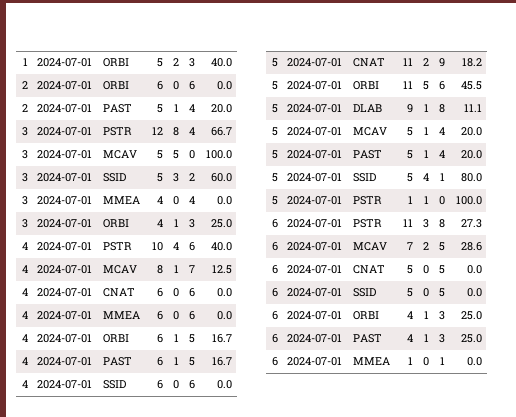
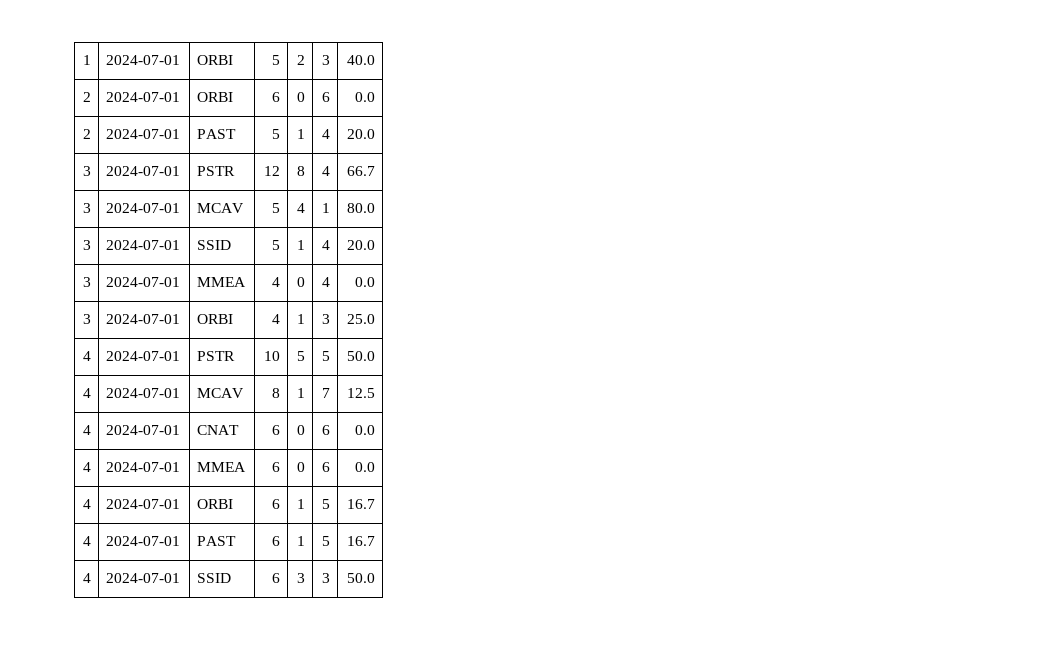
- 3 | 2024-07-01 | MCAV | 5 | 5 | 0 | 100.0
+ 3 | 2024-07-01 | MCAV | 5 | 4 | 1 | 80.0
- 3 | 2024-07-01 | SSID | 5 | 3 | 2 | 60.0
+ 3 | 2024-07-01 | SSID | 5 | 1 | 4 | 20.0
- 4 | 2024-07-01 | PSTR | 10 | 4 | 6 | 40.0
+ 4 | 2024-07-01 | PSTR | 10 | 5 | 5 | 50.0
- 4 | 2024-07-01 | SSID | 6 | 0 | 6 | 0.0
- 5 | 2024-07-01 | CNAT | 11 | 2 | 9 | 18.2
- 5 | 2024-07-01 | ORBI | 11 | 5 | 6 | 45.5
- 5 | 2024-07-01 | DLAB | 9 | 1 | 8 | 11.1
- 5 | 2024-07-01 | MCAV | 5 | 1 | 4 | 20.0
- 5 | 2024-07-01 | PAST | 5 | 1 | 4 | 20.0
- 5 | 2024-07-01 | SSID | 5 | 4 | 1 | 80.0
- 5 | 2024-07-01 | PSTR | 1 | 1 | 0 | 100.0
- 6 | 2024-07-01 | PSTR | 11 | 3 | 8 | 27.3
- 6 | 2024-07-01 | MCAV | 7 | 2 | 5 | 28.6
- 6 | 2024-07-01 | CNAT | 5 | 0 | 5 | 0.0
- 6 | 2024-07-01 | SSID | 5 | 0 | 5 | 0.0
- 6 | 2024-07-01 | ORBI | 4 | 1 | 3 | 25.0
- 6 | 2024-07-01 | PAST | 4 | 1 | 3 | 25.0
- 6 | 2024-07-01 | MMEA | 1 | 0 | 1 | 0.0
+ 4 | 2024-07-01 | SSID | 6 | 3 | 3 | 50.0

